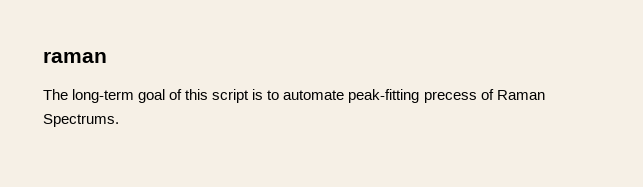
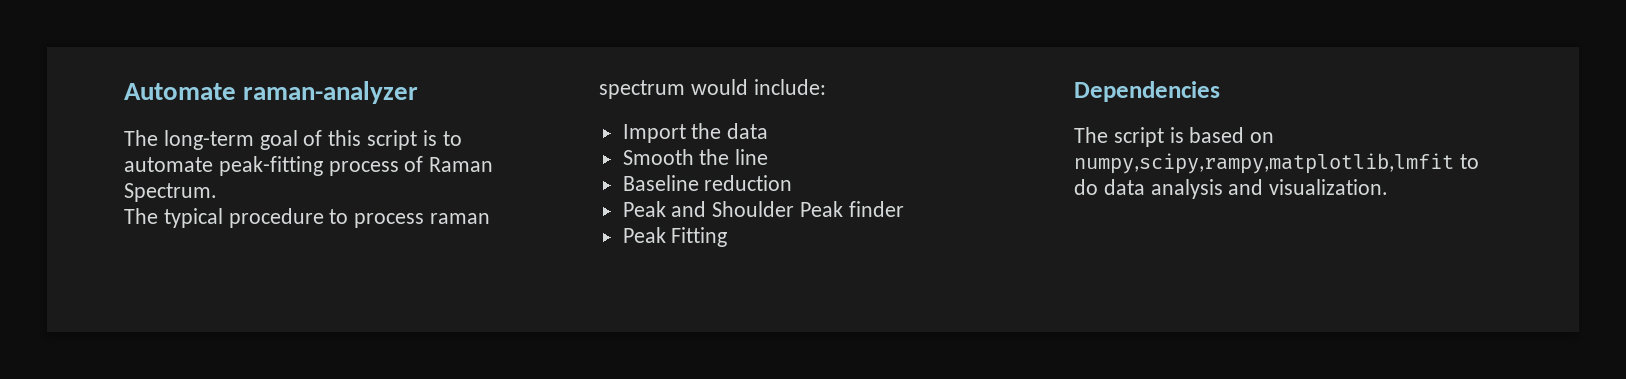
- raman
+ Automate raman-analyzer
- The long-term goal of this script is to automate peak-fitting precess of Raman Spectrums.
+ The long-term goal of this script is to automate peak-fitting process of Raman Spectrum.
+ The typical procedure to process raman spectrum would include:
+ Import the data
+ Smooth the line
+ Baseline reduction
+ Peak and Shoulder Peak finder
+ Peak Fitting
+ Dependencies
+ The script is based on numpy,scipy,rampy,matplotlib,lmfit to do data analysis and visualization.

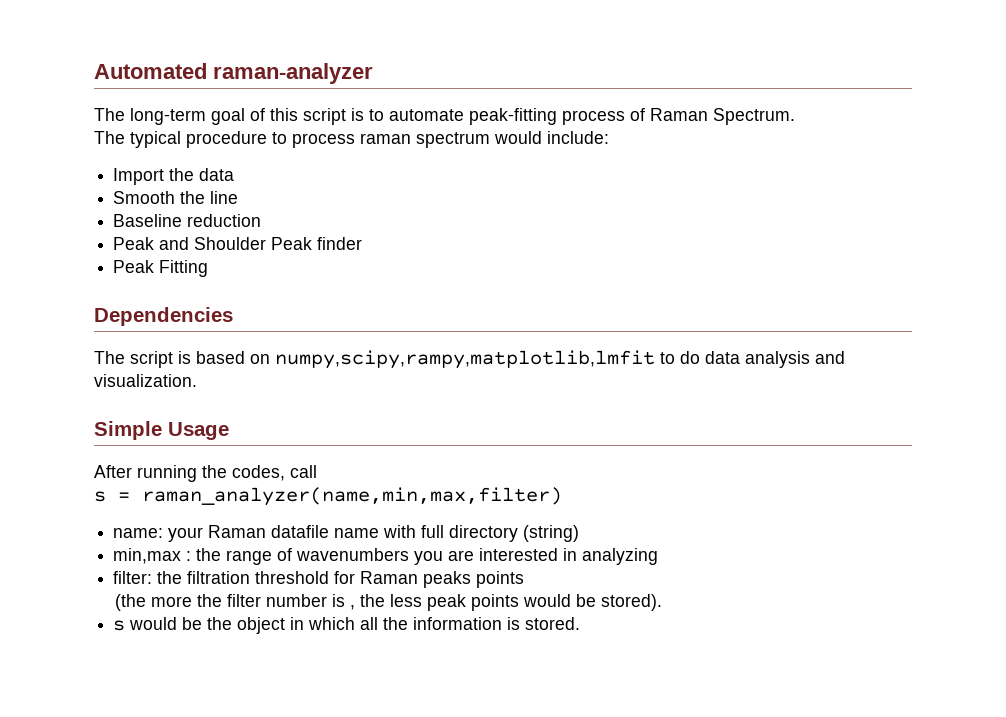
- Automate raman-analyzer
+ Automated raman-analyzer
+ Simple Usage
+ After running the codes, call
+ s = raman_analyzer(name,min,max,filter)
+ name: your Raman datafile name with full directory (string)
+ min,max : the range of wavenumbers you are interested in analyzing
+ filter: the filtration threshold for Raman peaks points
+ (the more the filter number is , the less peak points would be stored).
+ s would be the object in which all the information is stored.

